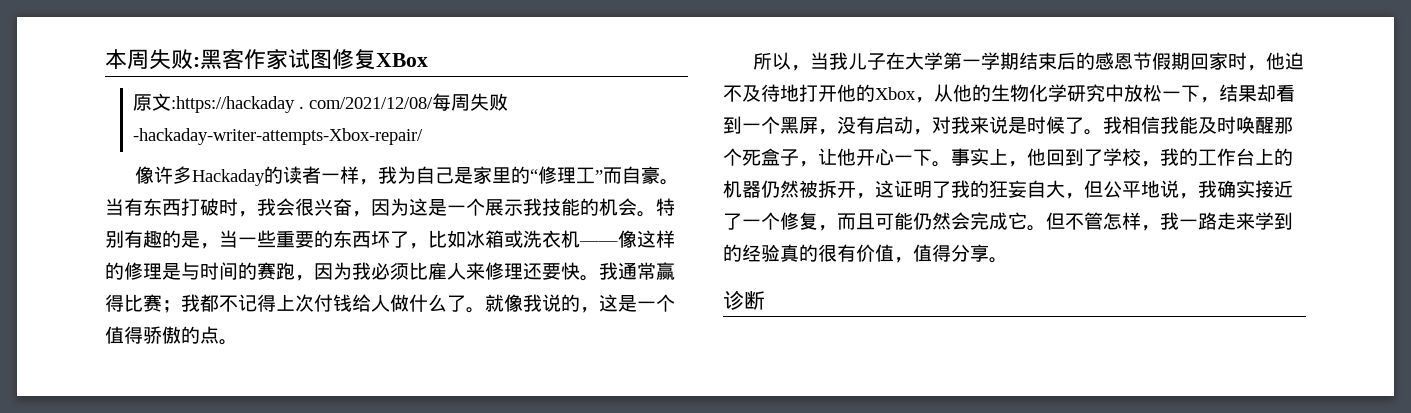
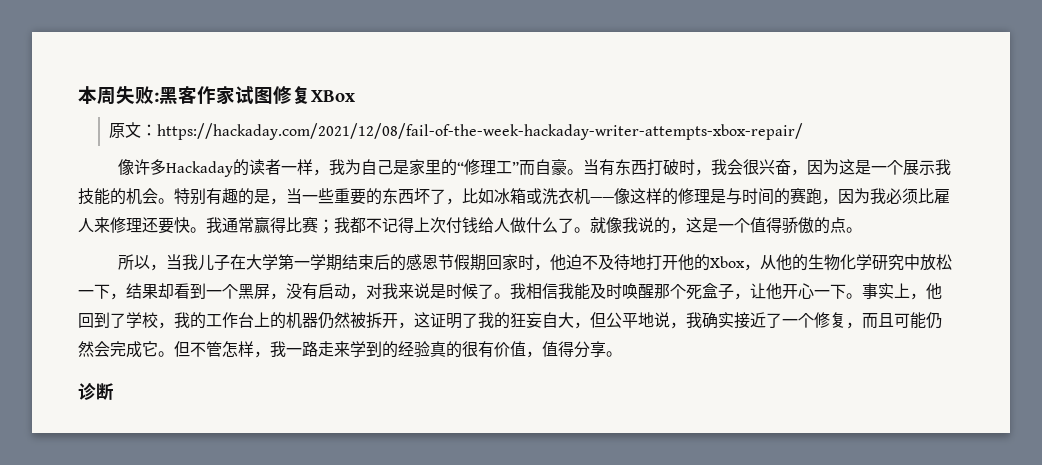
- 原文:https://hackaday . com/2021/12/08/每周失败-hackaday-writer-attempts-Xbox-repair/
+ 原文：https://hackaday.com/2021/12/08/fail-of-the-week-hackaday-writer-attempts-xbox-repair/

